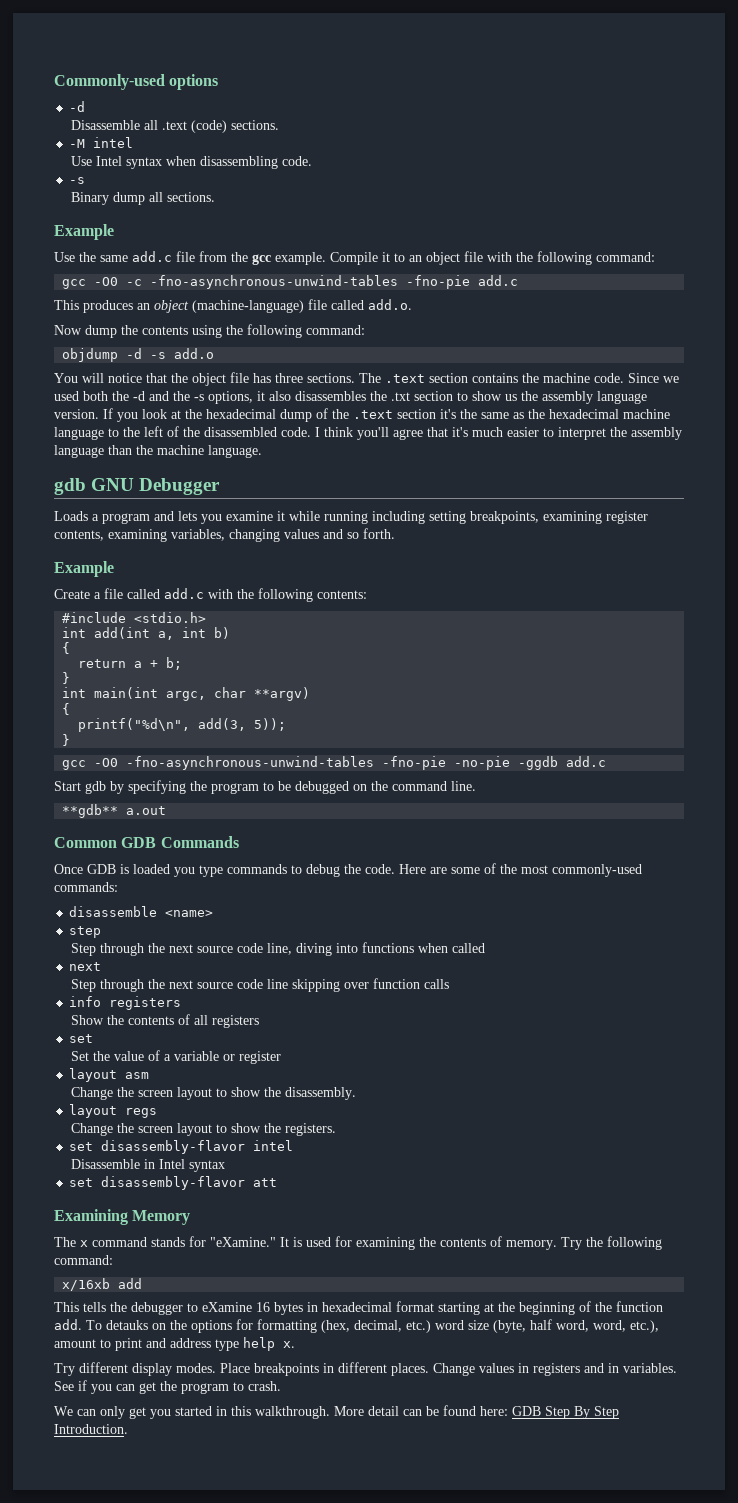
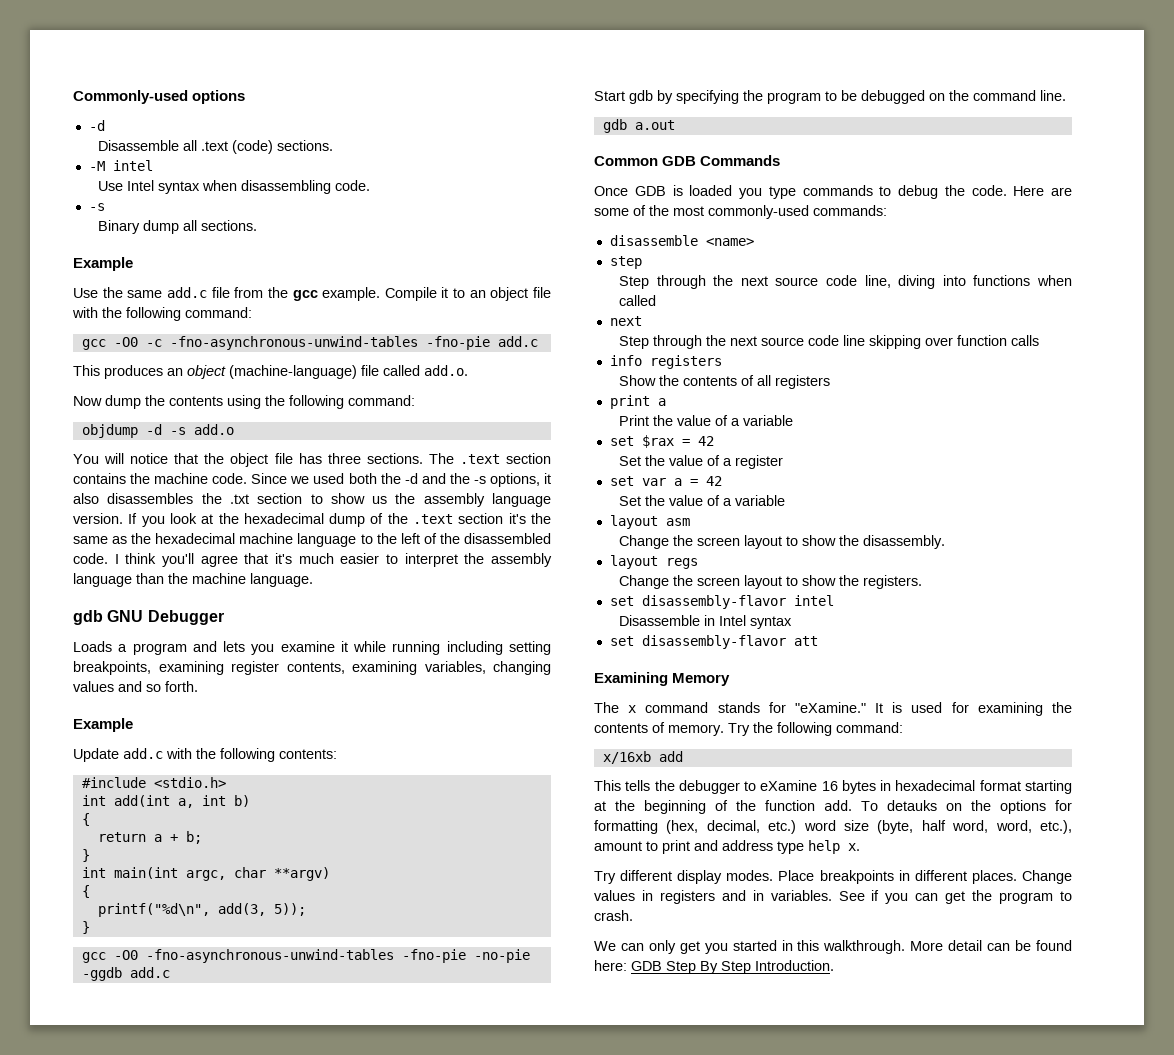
- Create a file called add.c with the following contents:
+ Update add.c with the following contents:
- **gdb** a.out
+ gdb a.out
  Show the contents of all registers
- set
+ print a
+ Print the value of a variable
+ set $rax = 42
+ Set the value of a register
+ set var a = 42
- Set the value of a variable or register
+ Set the value of a variable

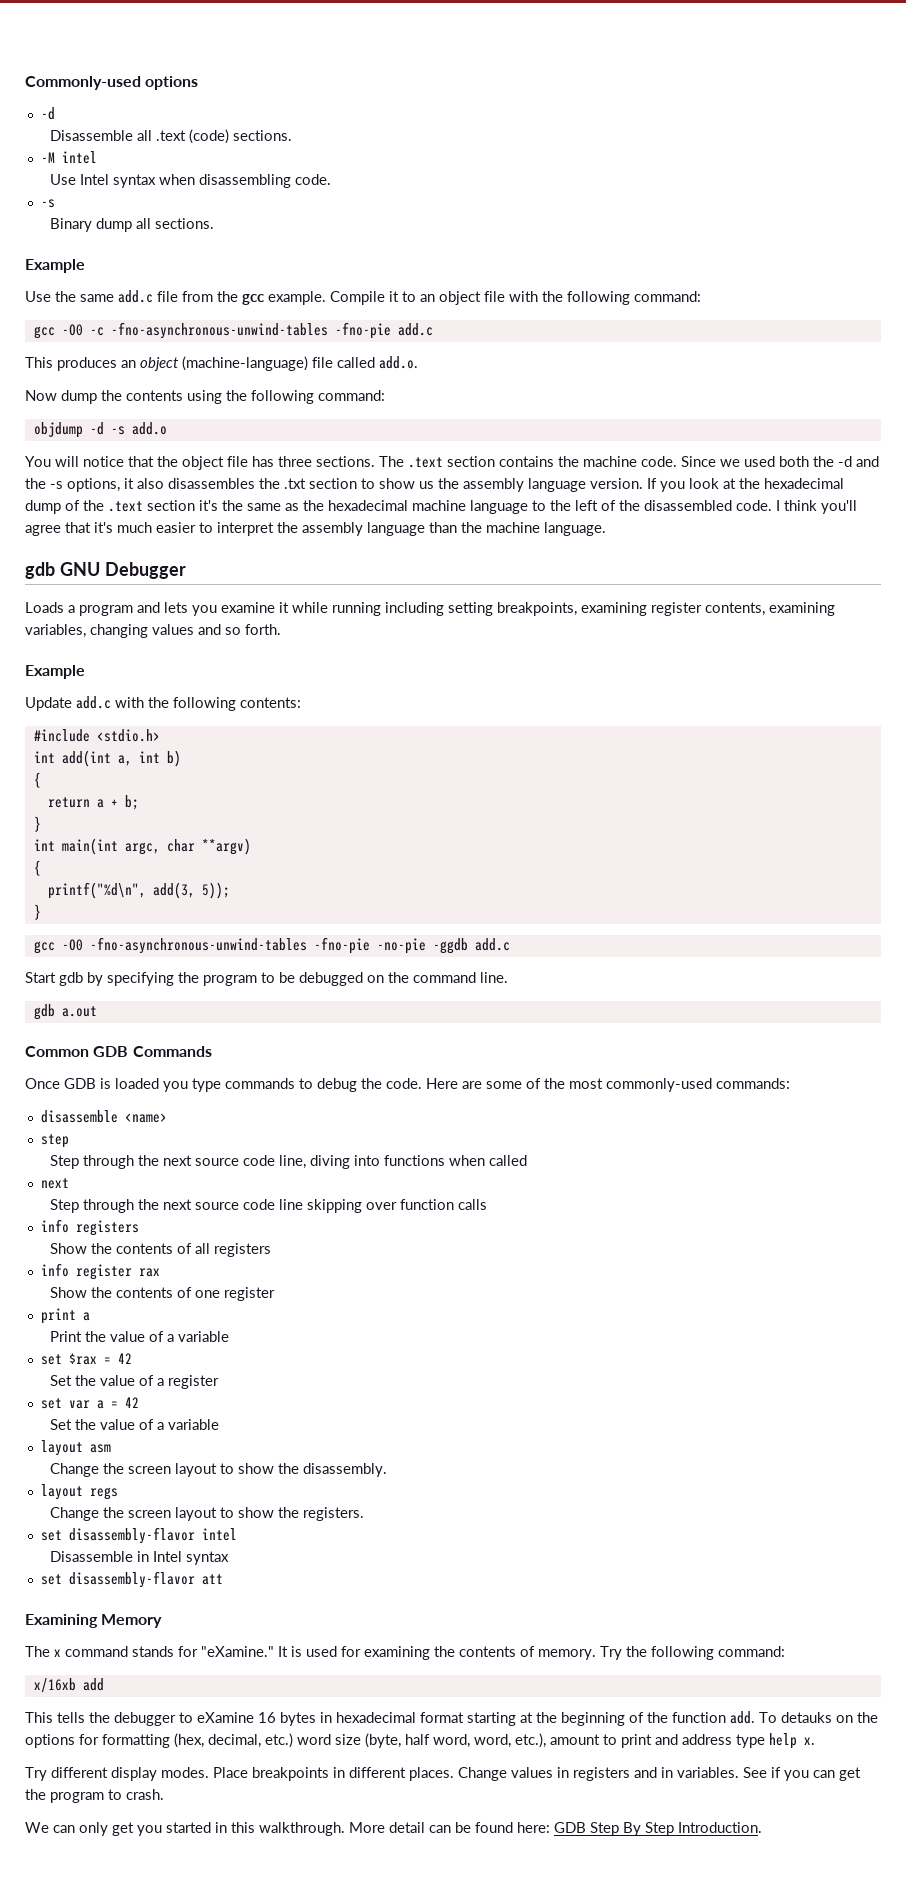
+ info register rax
+ Show the contents of one register

